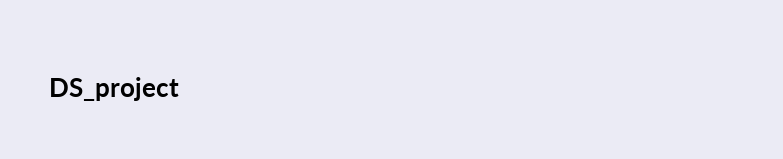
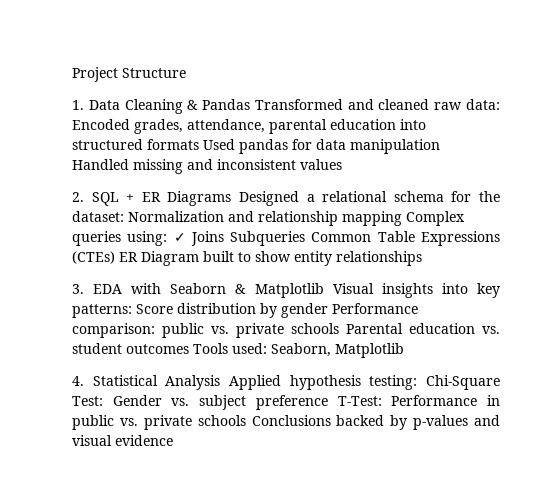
- DS_project
+ Project Structure
+ 1. Data Cleaning & Pandas Transformed and cleaned raw data: Encoded grades, attendance, parental education into structured formats Used pandas for data manipulation Handled missing and inconsistent values
+ 2. SQL + ER Diagrams Designed a relational schema for the dataset: Normalization and relationship mapping Complex queries using: ✓ Joins Subqueries Common Table Expressions (CTEs) ER Diagram built to show entity relationships
+ 3. EDA with Seaborn & Matplotlib Visual insights into key patterns: Score distribution by gender Performance comparison: public vs. private schools Parental education vs. student outcomes Tools used: Seaborn, Matplotlib
+ 4. Statistical Analysis Applied hypothesis testing: Chi-Square Test: Gender vs. subject preference T-Test: Performance in public vs. private schools Conclusions backed by p-values and visual evidence

